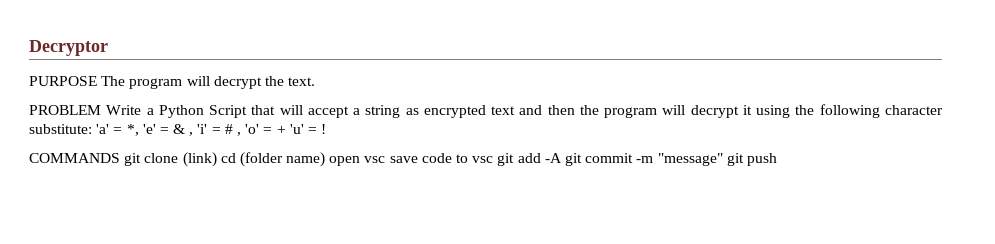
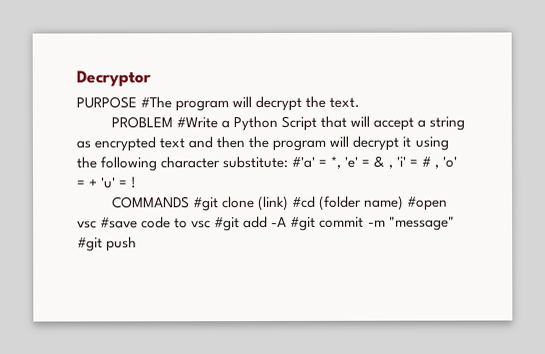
- PURPOSE The program will decrypt the text.
+ PURPOSE #The program will decrypt the text.
- PROBLEM Write a Python Script that will accept a string as encrypted text and then the program will decrypt it using the following character substitute: 'a' = *, 'e' = & , 'i' = # , 'o' = + 'u' = !
+ PROBLEM #Write a Python Script that will accept a string as encrypted text and then the program will decrypt it using the following character substitute: #'a' = *, 'e' = & , 'i' = # , 'o' = + 'u' = !
- COMMANDS git clone (link) cd (folder name) open vsc save code to vsc git add -A git commit -m "message" git push
+ COMMANDS #git clone (link) #cd (folder name) #open vsc #save code to vsc #git add -A #git commit -m "message" #git push

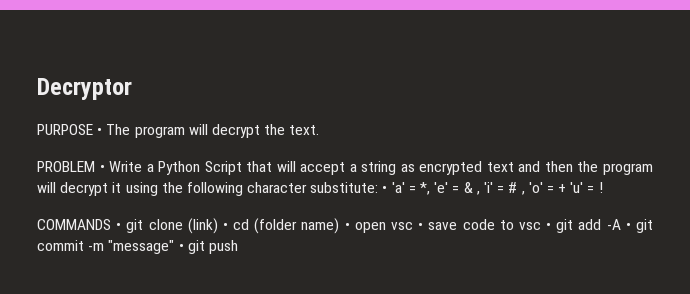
- PURPOSE #The program will decrypt the text.
+ PURPOSE • The program will decrypt the text.
- PROBLEM #Write a Python Script that will accept a string as encrypted text and then the program will decrypt it using the following character substitute: #'a' = *, 'e' = & , 'i' = # , 'o' = + 'u' = !
+ PROBLEM • Write a Python Script that will accept a string as encrypted text and then the program will decrypt it using the following character substitute: • 'a' = *, 'e' = & , 'i' = # , 'o' = + 'u' = !
- COMMANDS #git clone (link) #cd (folder name) #open vsc #save code to vsc #git add -A #git commit -m "message" #git push
+ COMMANDS • git clone (link) • cd (folder name) • open vsc • save code to vsc • git add -A • git commit -m "message" • git push

